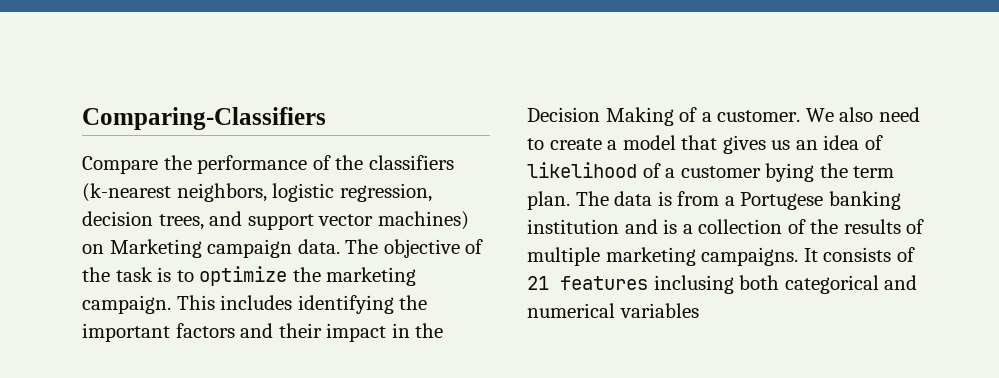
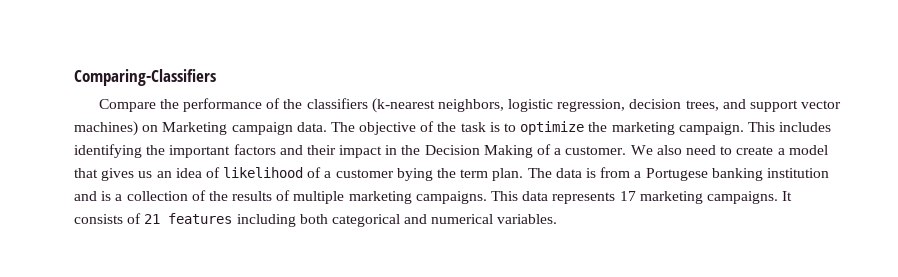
+ This data represents 17 marketing campaigns.
- It consists of 21 features inclusing both categorical and numerical variables
+ It consists of 21 features including both categorical and numerical variables.

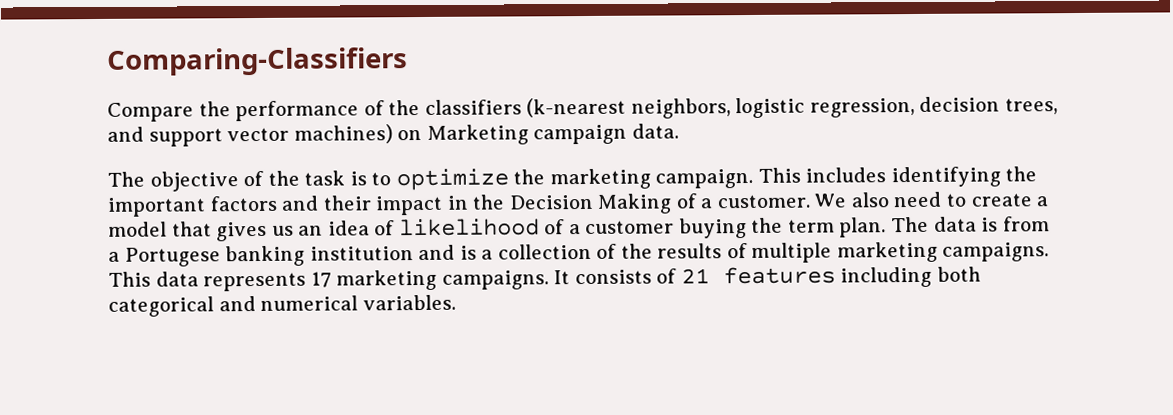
- Compare the performance of the classifiers (k-nearest neighbors, logistic regression, decision trees, and support vector machines) on Marketing campaign data. The objective of the task is to optimize the marketing campaign.
+ Compare the performance of the classifiers (k-nearest neighbors, logistic regression, decision trees, and support vector machines) on Marketing campaign data.
+ The objective of the task is to optimize the marketing campaign.
- We also need to create a model that gives us an idea of likelihood of a customer bying the term plan.
+ We also need to create a model that gives us an idea of likelihood of a customer buying the term plan.

